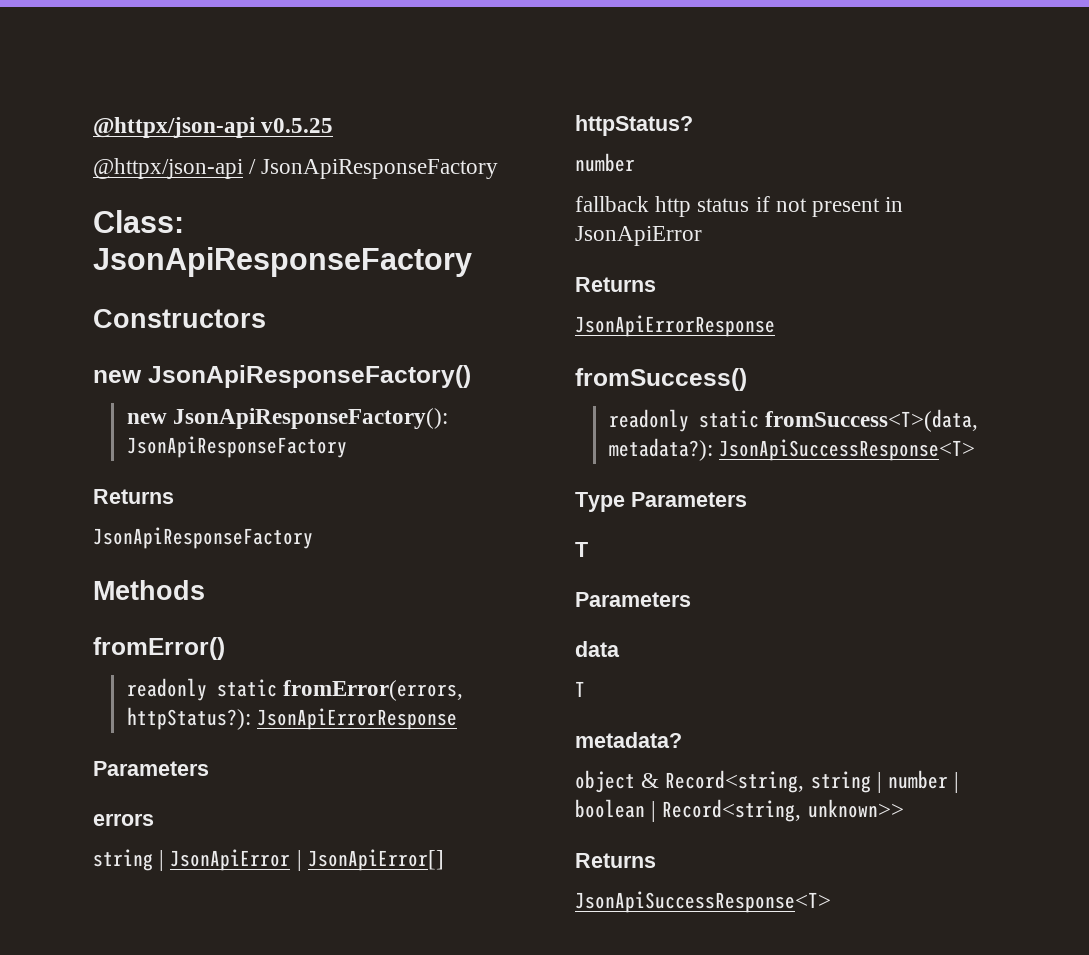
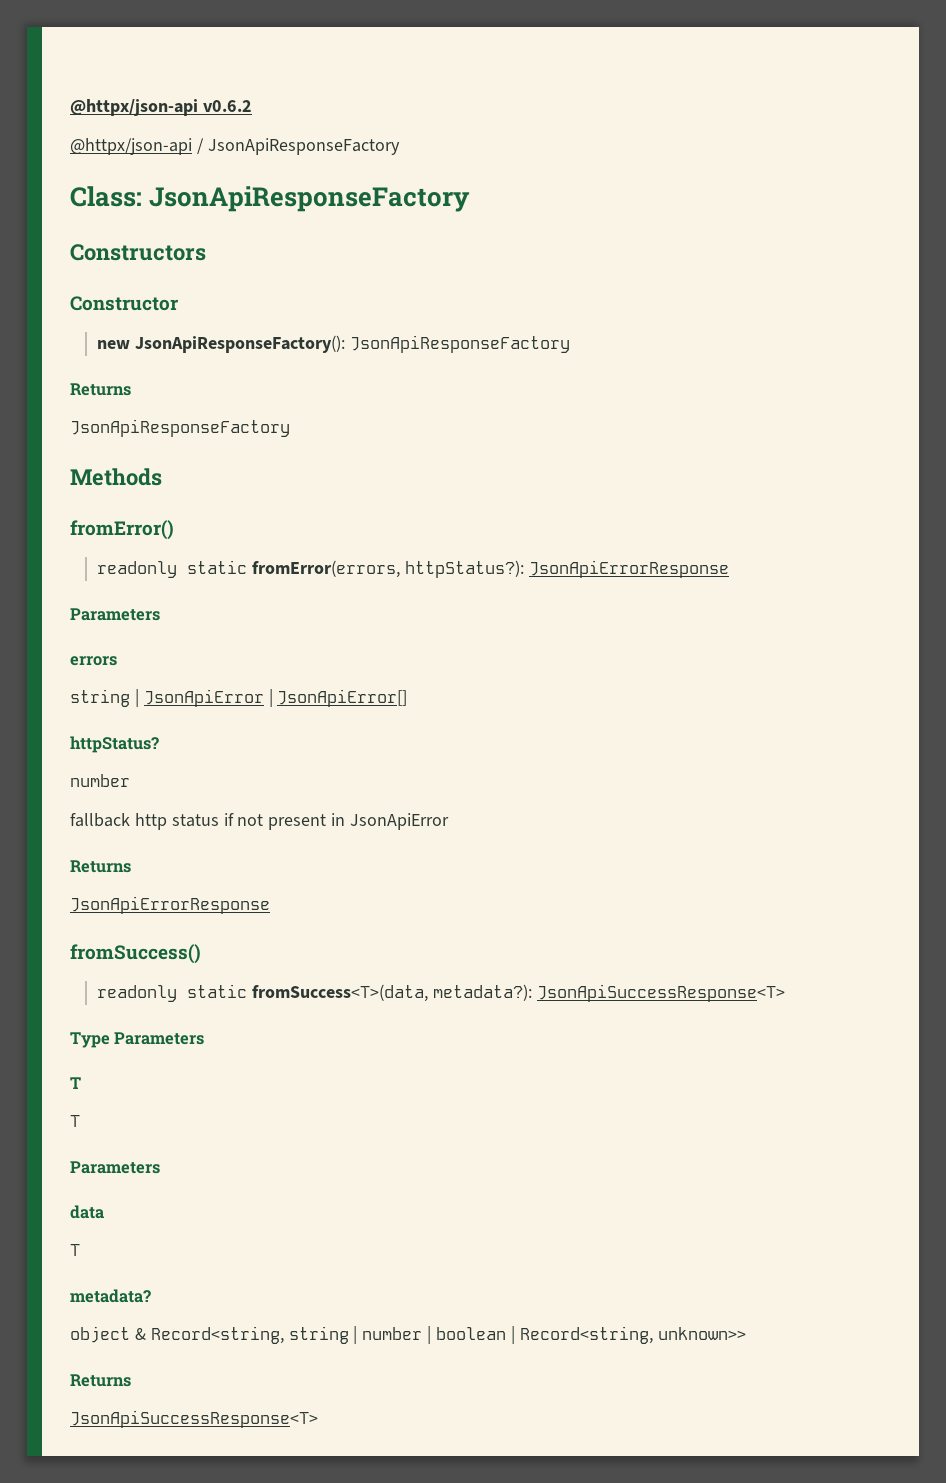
- @httpx/json-api v0.5.25
+ @httpx/json-api v0.6.2
- new JsonApiResponseFactory()
+ Constructor
  Type Parameters
+ T

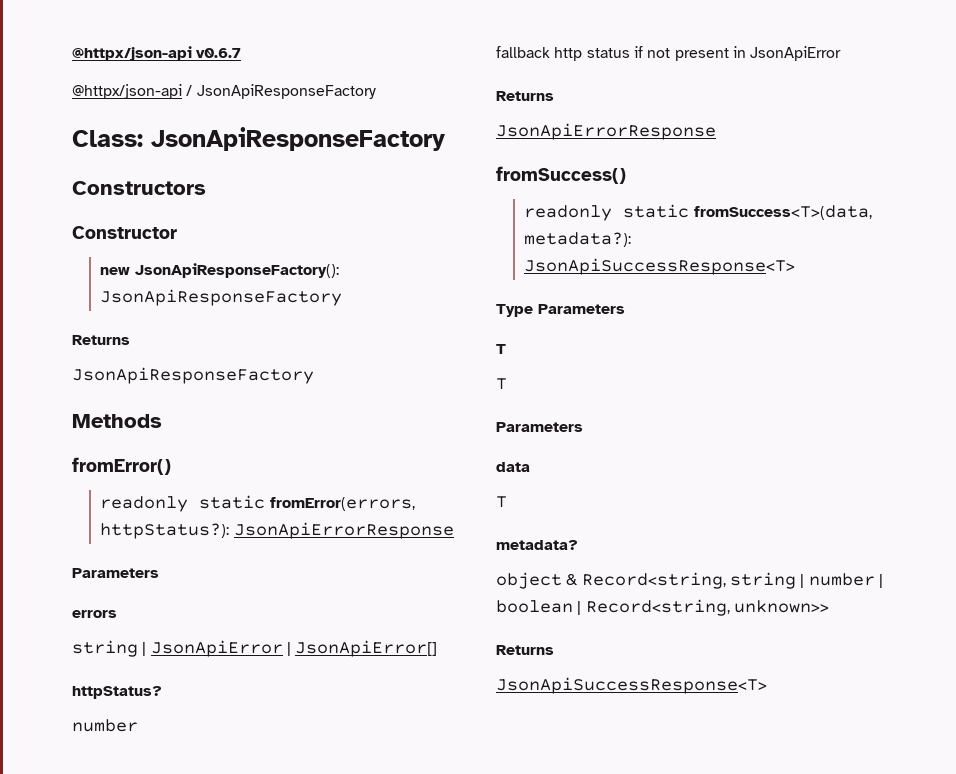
- @httpx/json-api v0.6.2
+ @httpx/json-api v0.6.7

